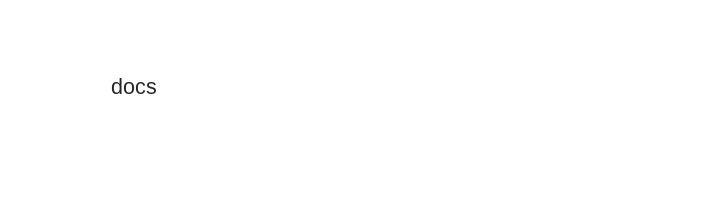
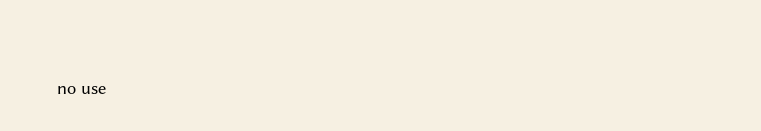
- docs
+ no use

